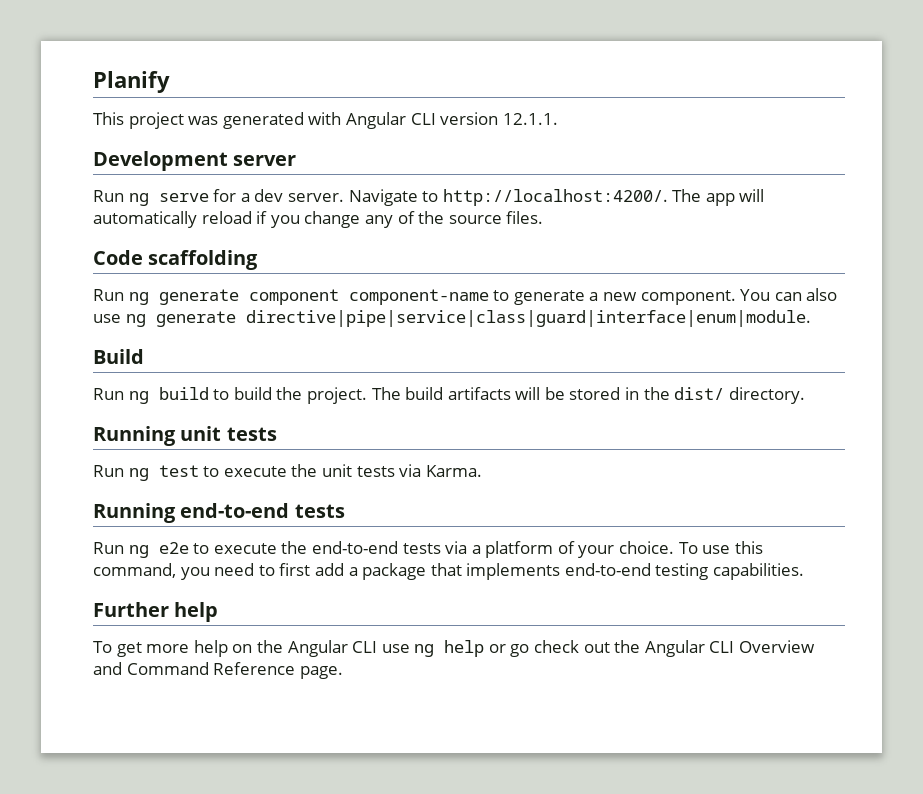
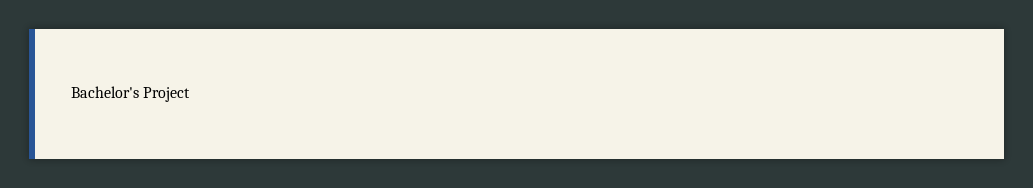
- Planify
- This project was generated with Angular CLI version 12.1.1.
- Development server
- Run ng serve for a dev server. Navigate to http://localhost:4200/. The app will automatically reload if you change any of the source files.
- Code scaffolding
- Run ng generate component component-name to generate a new component. You can also use ng generate directive|pipe|service|class|guard|interface|enum|module.
- Build
- Run ng build to build the project. The build artifacts will be stored in the dist/ directory.
- Running unit tests
- Run ng test to execute the unit tests via Karma.
- Running end-to-end tests
- Run ng e2e to execute the end-to-end tests via a platform of your choice. To use this command, you need to first add a package that implements end-to-end testing capabilities.
- Further help
- To get more help on the Angular CLI use ng help or go check out the Angular CLI Overview and Command Reference page.
+ Bachelor's Project

